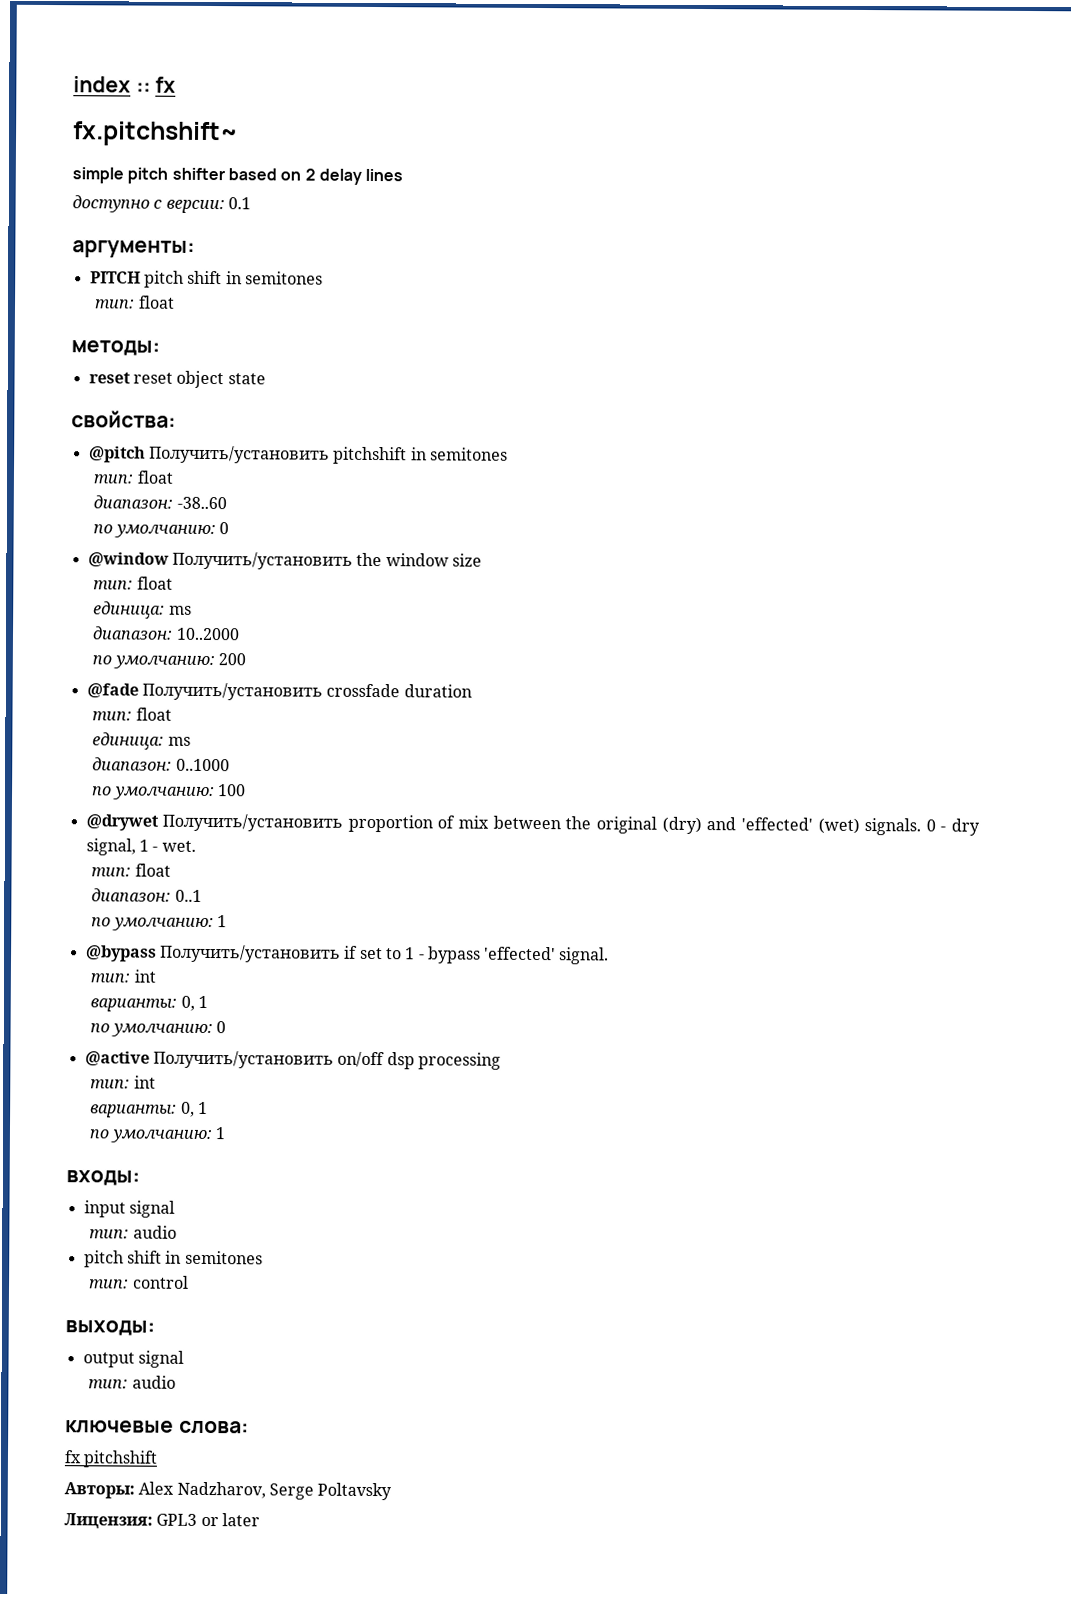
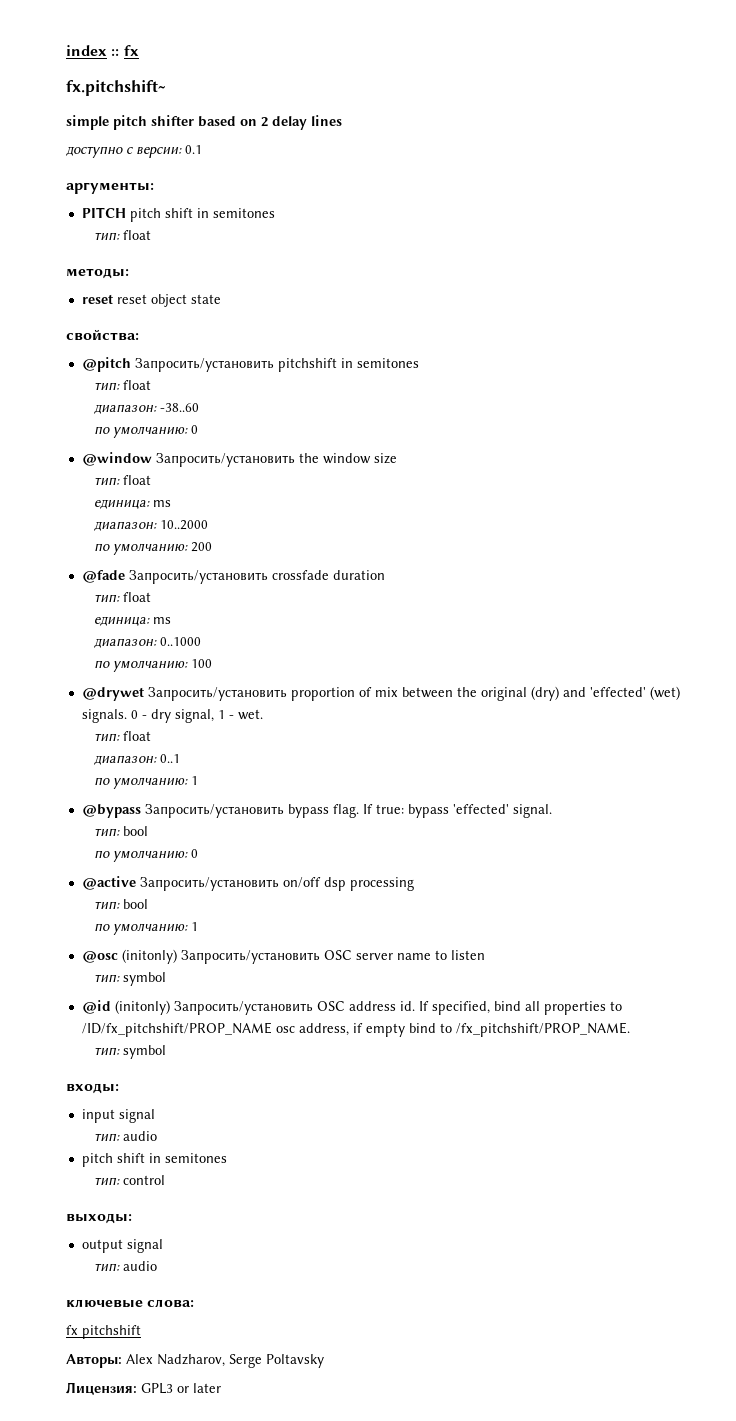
- @pitch Получить/установить pitchshift in semitones
+ @pitch Запросить/установить pitchshift in semitones
- @window Получить/установить the window size
+ @window Запросить/установить the window size
- @fade Получить/установить crossfade duration
+ @fade Запросить/установить crossfade duration
- @drywet Получить/установить proportion of mix between the original (dry) and 'effected' (wet) signals.
+ @drywet Запросить/установить proportion of mix between the original (dry) and 'effected' (wet) signals.
- @bypass Получить/установить if set to 1 - bypass 'effected' signal.
- тип: int
- варианты: 0, 1
+ @bypass Запросить/установить bypass flag. If true: bypass 'effected' signal.
+ тип: bool
- @active Получить/установить on/off dsp processing
- тип: int
- варианты: 0, 1
+ @active Запросить/установить on/off dsp processing
+ тип: bool
  по умолчанию: 1
+ @osc (initonly) Запросить/установить OSC server name to listen
+ тип: symbol
+ @id (initonly) Запросить/установить OSC address id. If specified, bind all properties to /ID/fx_pitchshift/PROP_NAME osc address, if empty bind to /fx_pitchshift/PROP_NAME.
+ тип: symbol

